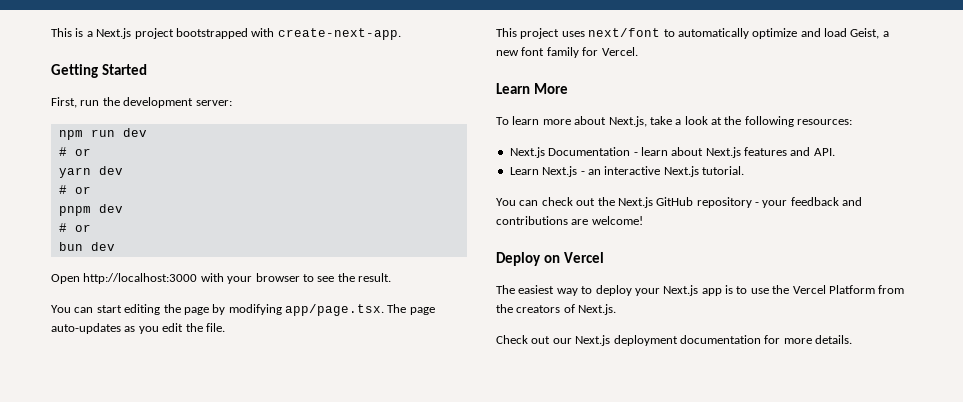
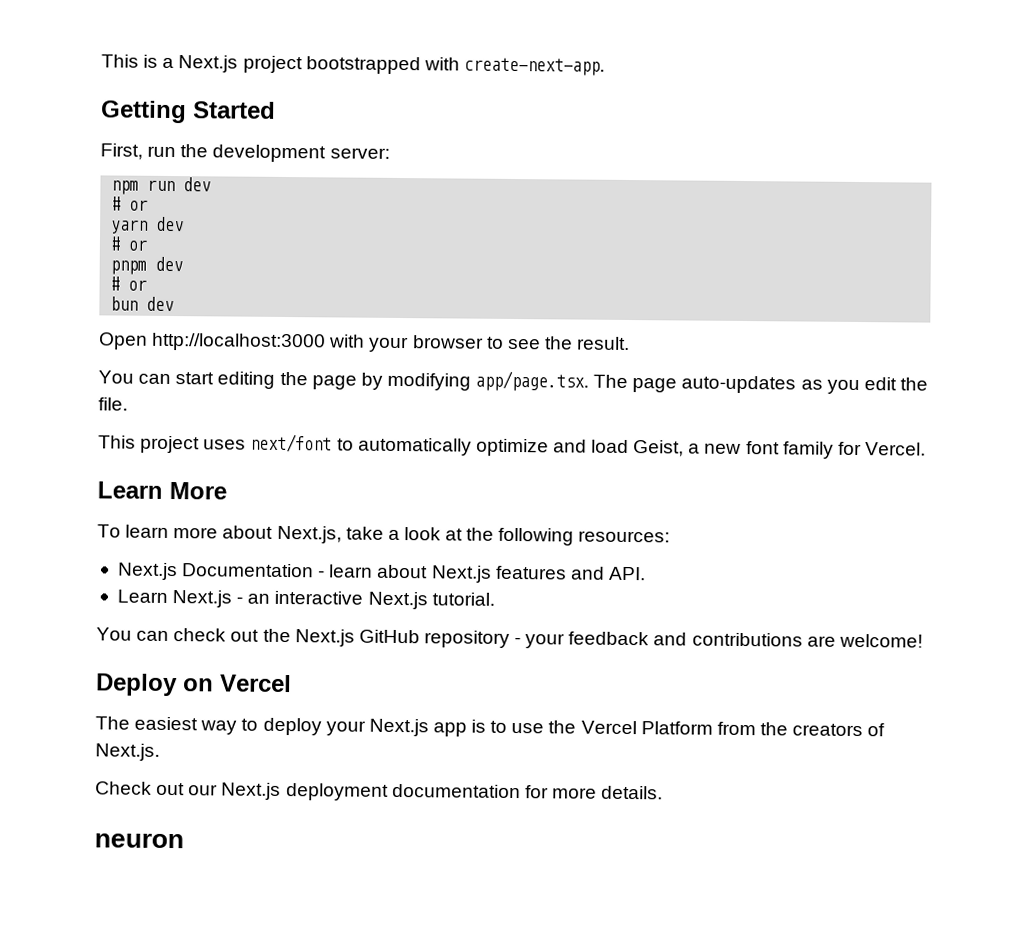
+ neuron

